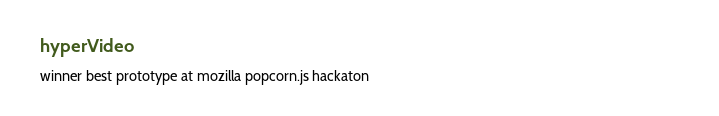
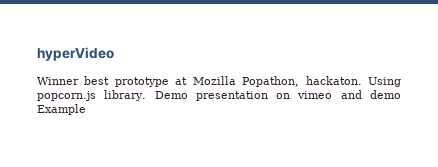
- winner best prototype at mozilla popcorn.js hackaton
+ Winner best prototype at Mozilla Popathon, hackaton. Using popcorn.js library. Demo presentation on vimeo and demo Example

